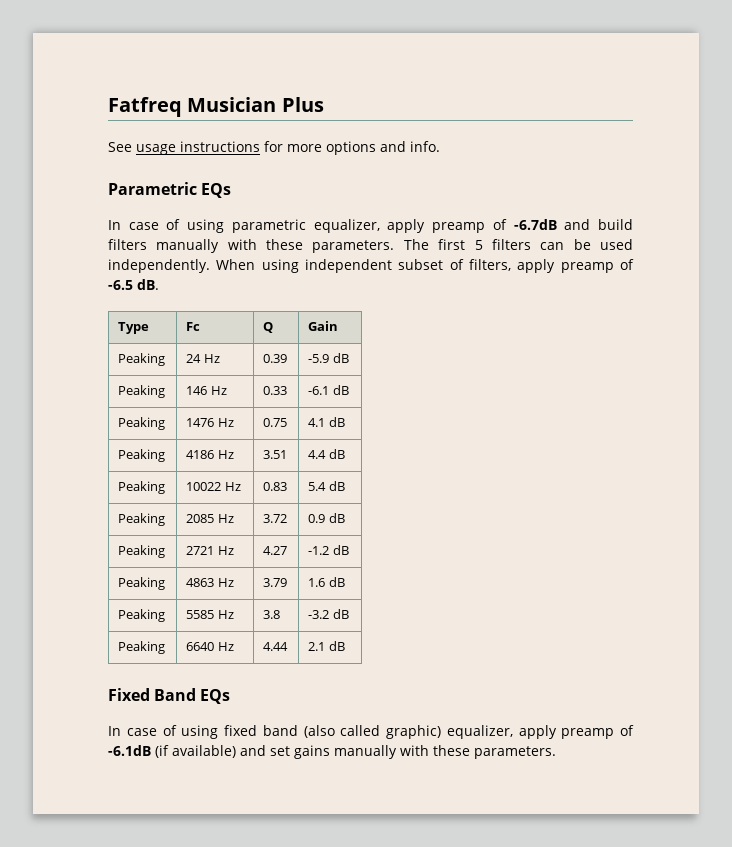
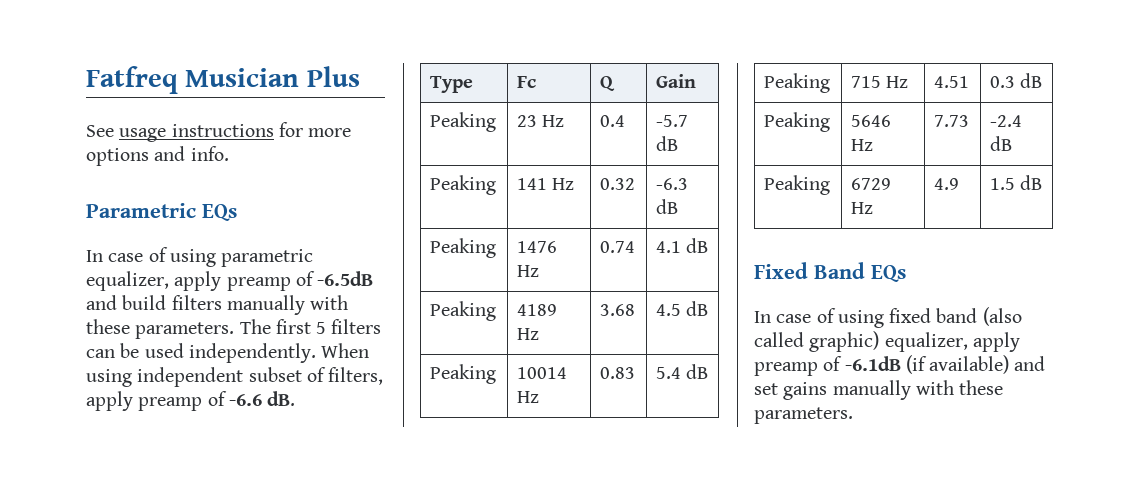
- In case of using parametric equalizer, apply preamp of -6.7dB and build filters manually with these parameters.
+ In case of using parametric equalizer, apply preamp of -6.5dB and build filters manually with these parameters.
- When using independent subset of filters, apply preamp of -6.5 dB.
+ When using independent subset of filters, apply preamp of -6.6 dB.
- Peaking | 24 Hz | 0.39 | -5.9 dB
- Peaking | 146 Hz | 0.33 | -6.1 dB
+ Peaking | 23 Hz | 0.4 | -5.7 dB
+ Peaking | 141 Hz | 0.32 | -6.3 dB
- Peaking | 1476 Hz | 0.75 | 4.1 dB
+ Peaking | 1476 Hz | 0.74 | 4.1 dB
- Peaking | 4186 Hz | 3.51 | 4.4 dB
- Peaking | 10022 Hz | 0.83 | 5.4 dB
+ Peaking | 4189 Hz | 3.68 | 4.5 dB
+ Peaking | 10014 Hz | 0.83 | 5.4 dB
- Peaking | 2085 Hz | 3.72 | 0.9 dB
- Peaking | 2721 Hz | 4.27 | -1.2 dB
- Peaking | 4863 Hz | 3.79 | 1.6 dB
- Peaking | 5585 Hz | 3.8 | -3.2 dB
- Peaking | 6640 Hz | 4.44 | 2.1 dB
+ Peaking | 715 Hz | 4.51 | 0.3 dB
+ Peaking | 5646 Hz | 7.73 | -2.4 dB
+ Peaking | 6729 Hz | 4.9 | 1.5 dB

